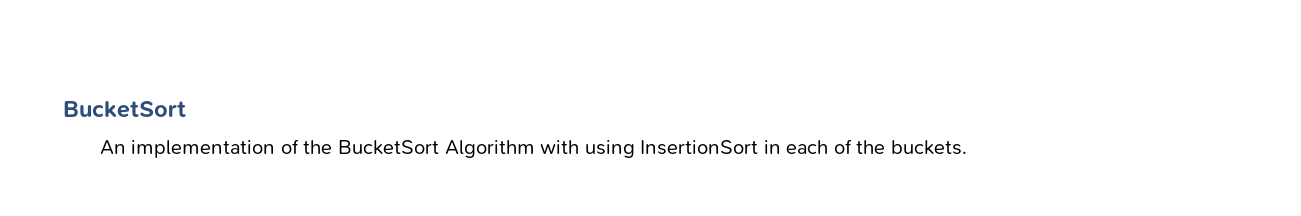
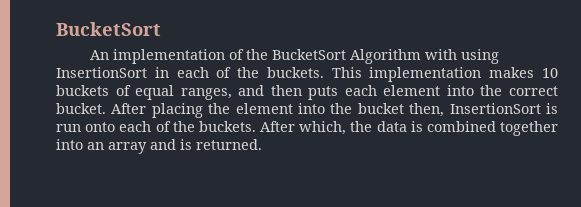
+ This implementation makes 10 buckets of equal ranges, and then puts each element into the correct bucket. After placing the element into the bucket then, InsertionSort is run onto each of the buckets. After which, the data is combined together into an array and is returned.

